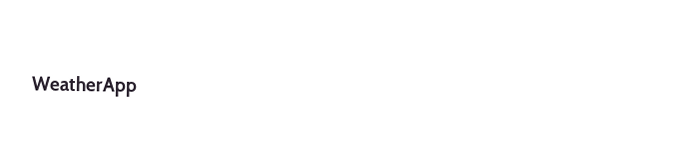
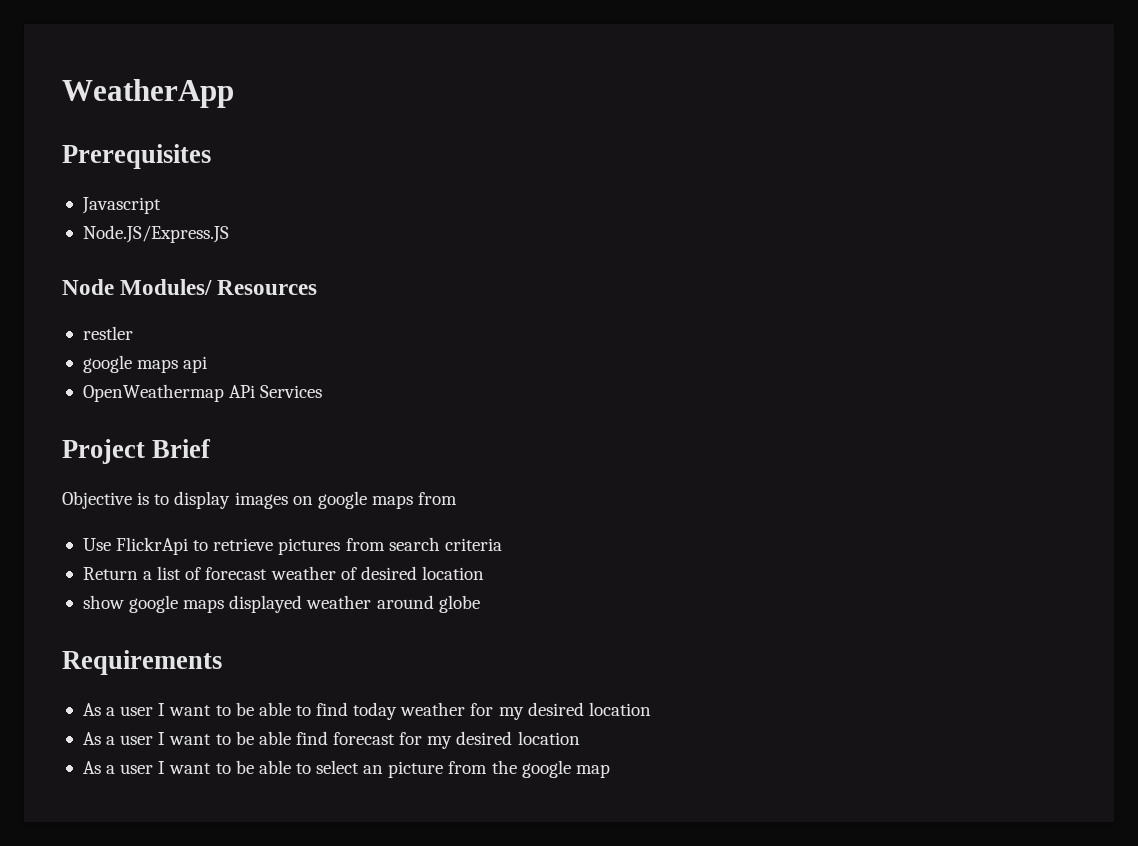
+ Prerequisites
+ Javascript
+ Node.JS/Express.JS
+ Node Modules/ Resources
+ restler
+ google maps api
+ OpenWeathermap APi Services
+ Project Brief
+ Objective is to display images on google maps from
+ Use FlickrApi to retrieve pictures from search criteria
+ Return a list of forecast weather of desired location
+ show google maps displayed weather around globe
+ Requirements
+ As a user I want to be able to find today weather for my desired location
+ As a user I want to be able find forecast for my desired location
+ As a user I want to be able to select an picture from the google map

